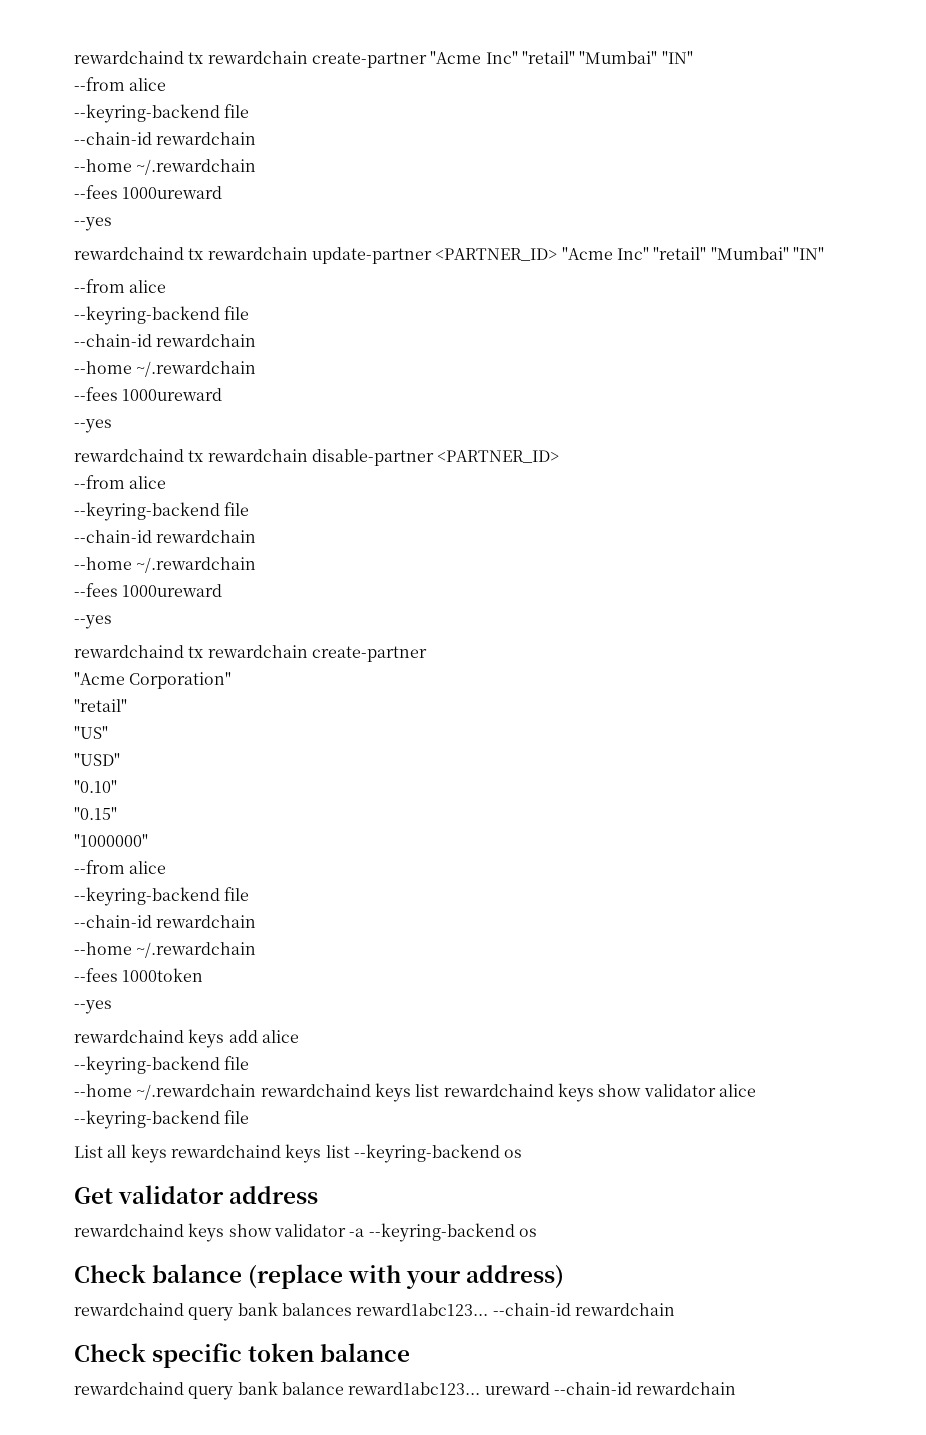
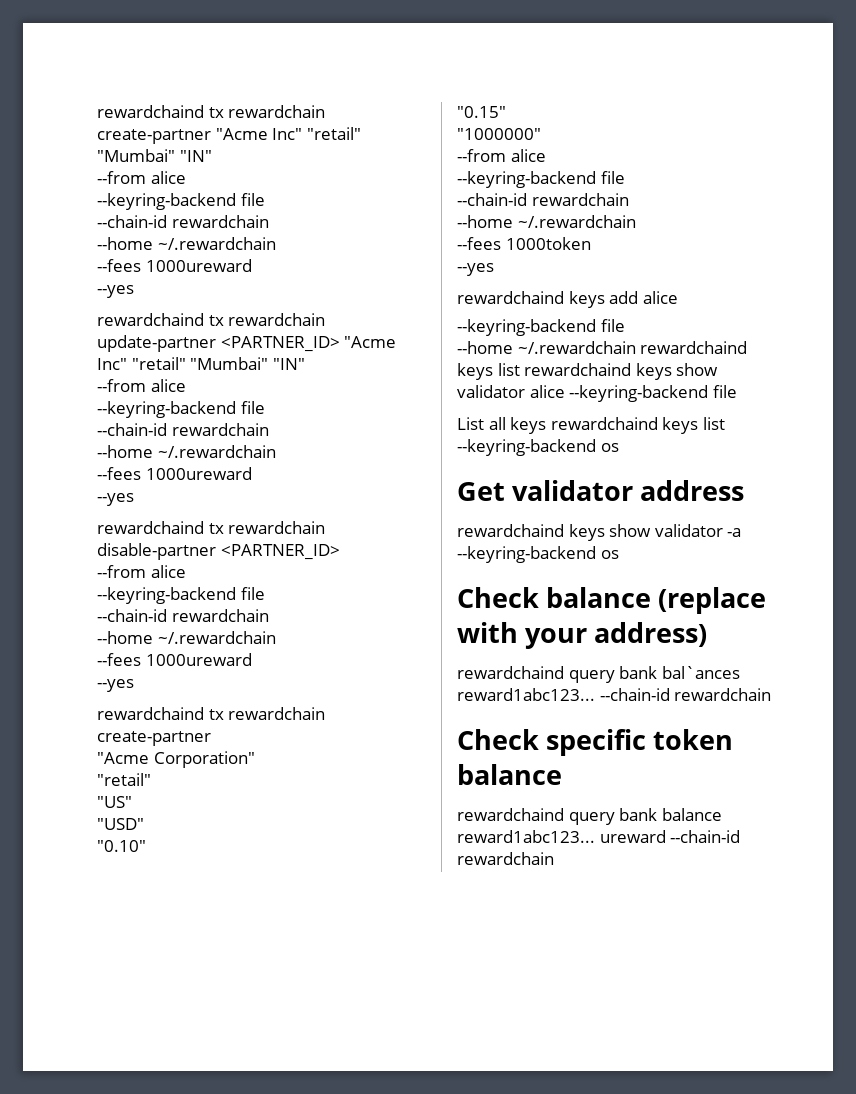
- rewardchaind query bank balances reward1abc123...
+ rewardchaind query bank bal`ances reward1abc123...

